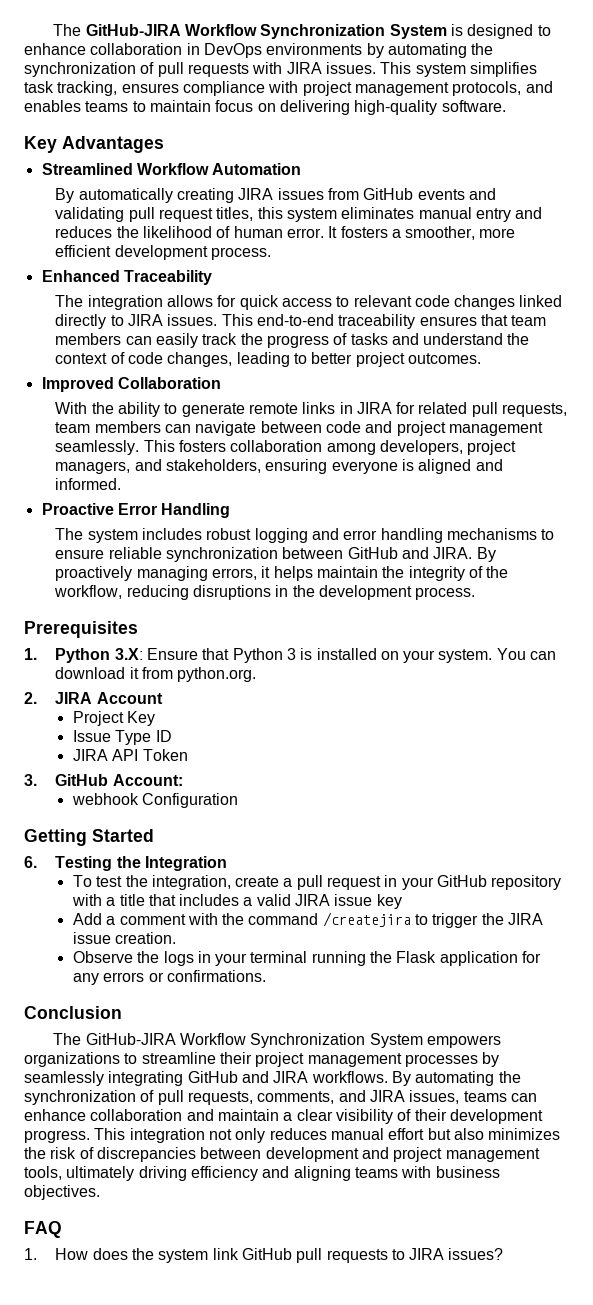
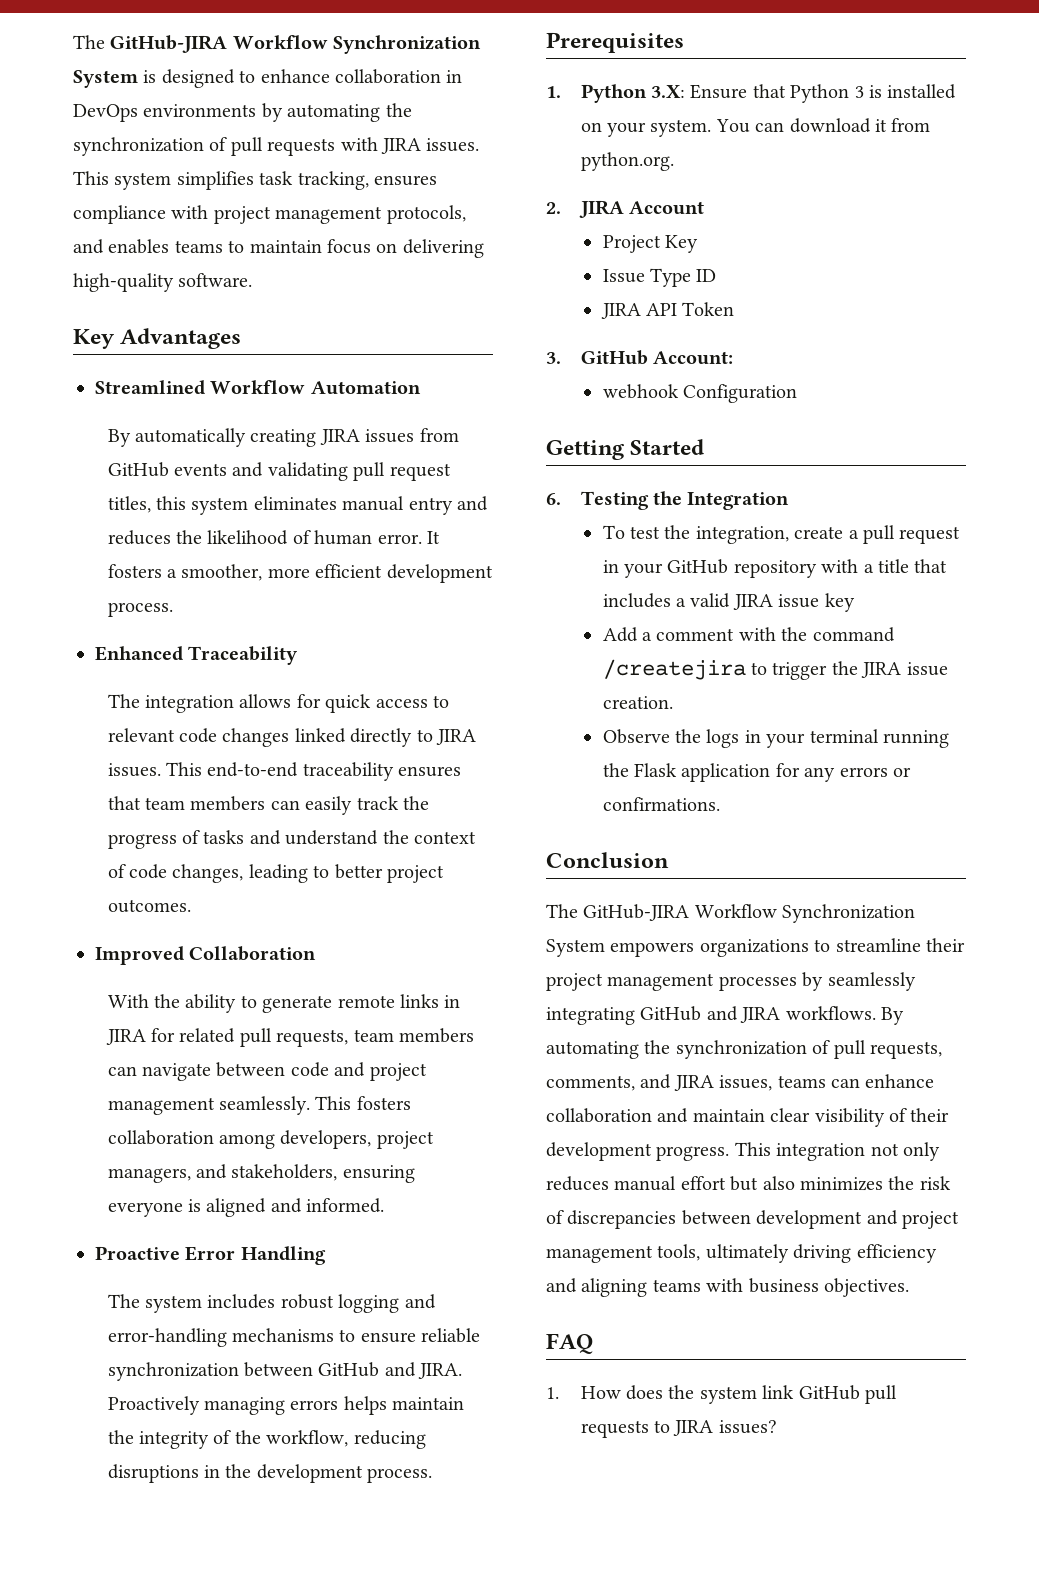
- The system includes robust logging and error handling mechanisms to ensure reliable synchronization between GitHub and JIRA.
+ The system includes robust logging and error-handling mechanisms to ensure reliable synchronization between GitHub and JIRA.
- By proactively managing errors, it helps maintain the integrity of the workflow, reducing disruptions in the development process.
+ Proactively managing errors helps maintain the integrity of the workflow, reducing disruptions in the development process.
- By automating the synchronization of pull requests, comments, and JIRA issues, teams can enhance collaboration and maintain a clear visibility of their development progress.
+ By automating the synchronization of pull requests, comments, and JIRA issues, teams can enhance collaboration and maintain clear visibility of their development progress.

